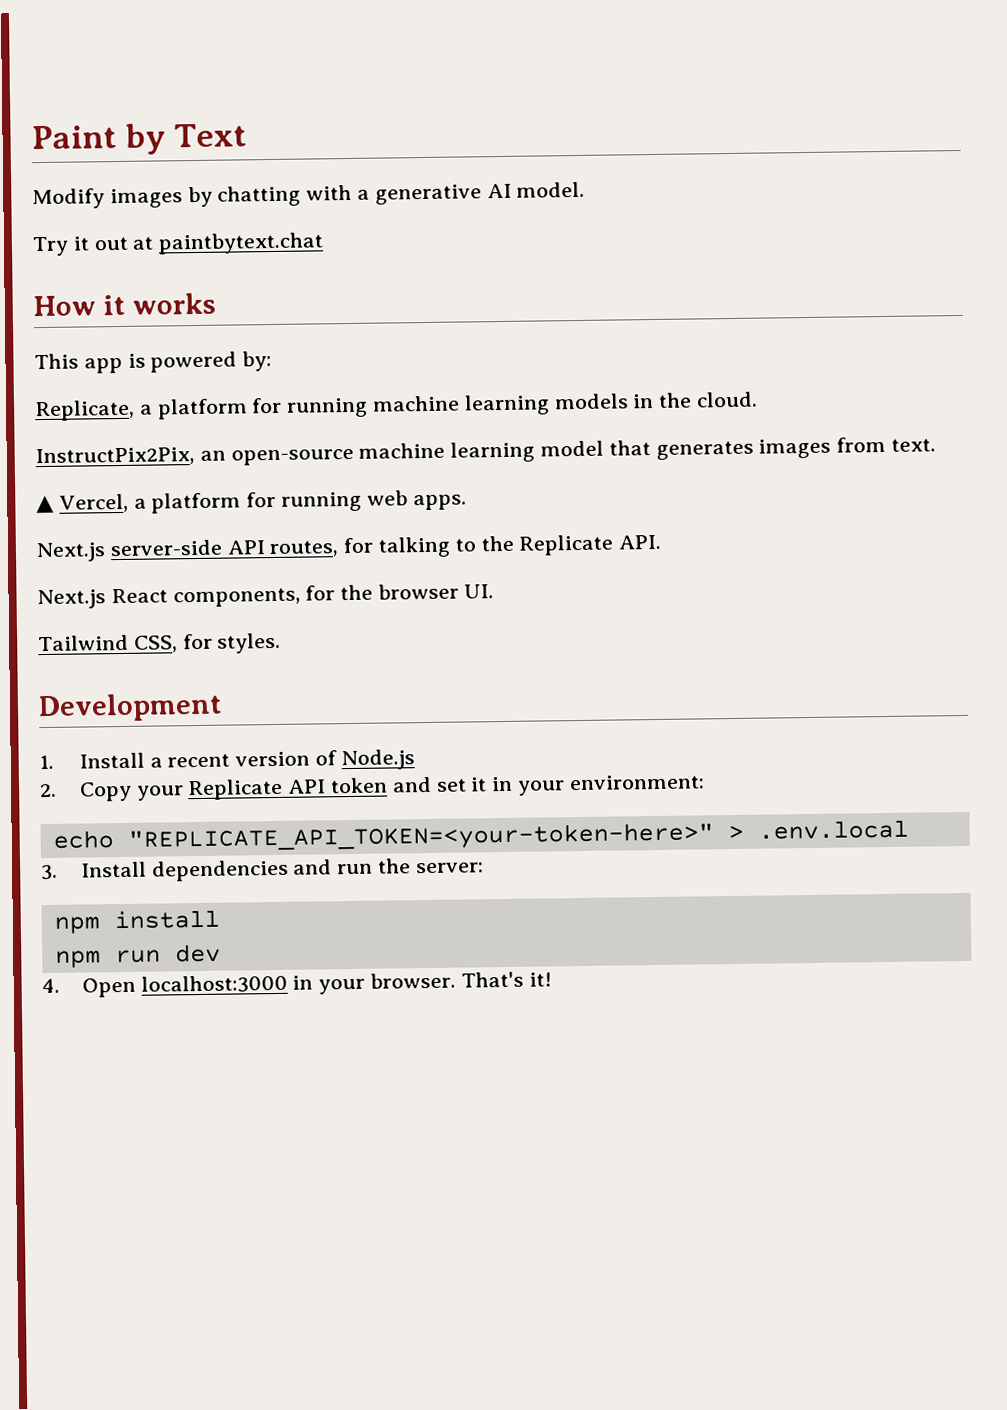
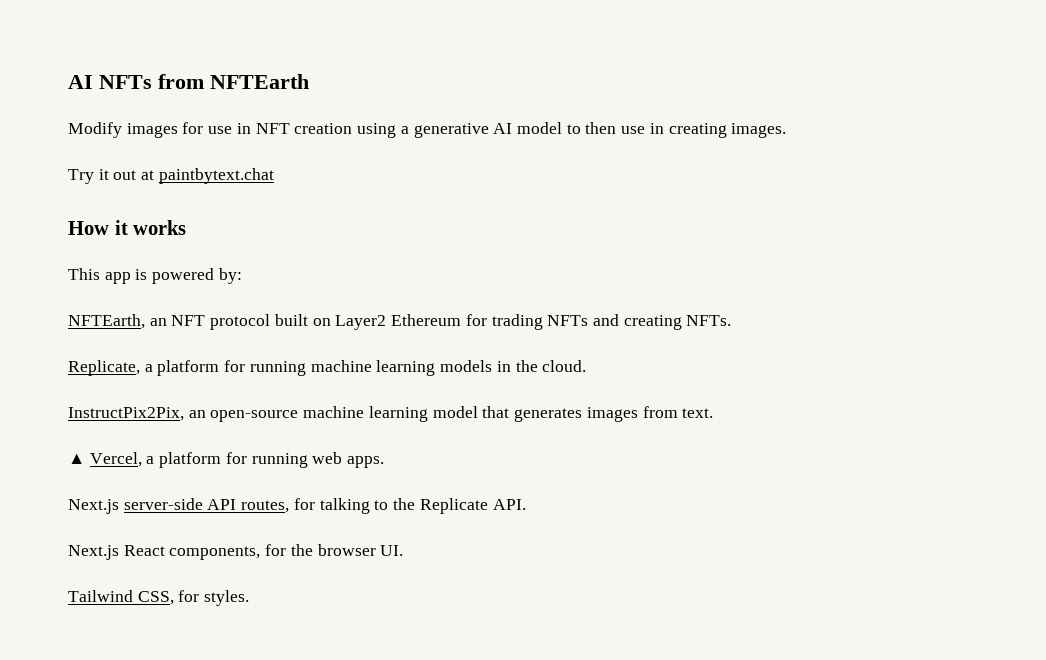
- Paint by Text
- Modify images by chatting with a generative AI model.
+ AI NFTs from NFTEarth
+ Modify images for use in NFT creation using a generative AI model to then use in creating images.
+ NFTEarth, an NFT protocol built on Layer2 Ethereum for trading NFTs and creating NFTs.
- Development
- 1. Install a recent version of Node.js
- 2. Copy your Replicate API token and set it in your environment:
- echo "REPLICATE_API_TOKEN=<your-token-here>" > .env.local
- 3. Install dependencies and run the server:
- npm install
- npm run dev
- 4. Open localhost:3000 in your browser. That's it!

